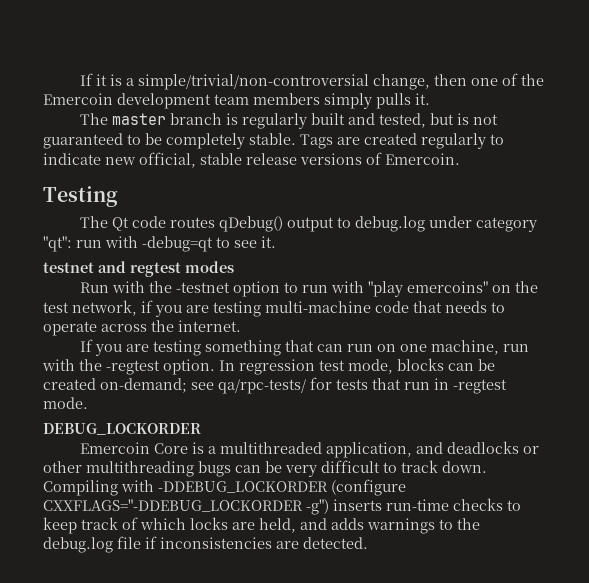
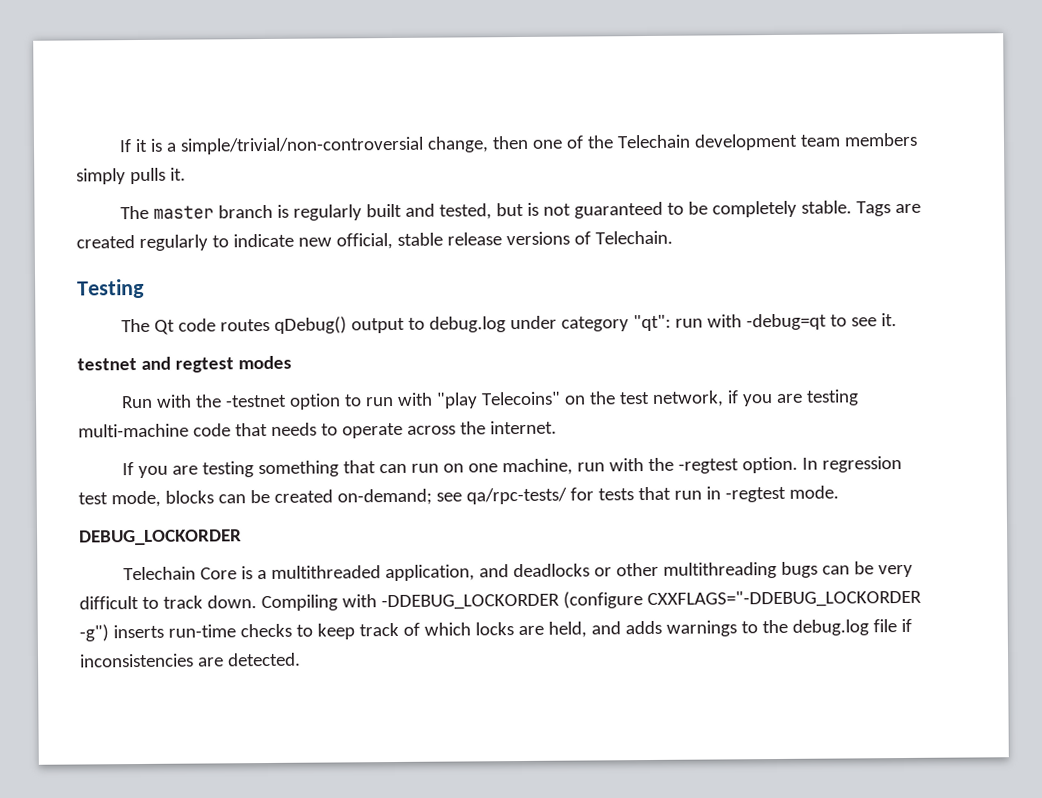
- If it is a simple/trivial/non-controversial change, then one of the Emercoin development team members simply pulls it.
+ If it is a simple/trivial/non-controversial change, then one of the Telechain development team members simply pulls it.
- Tags are created regularly to indicate new official, stable release versions of Emercoin.
+ Tags are created regularly to indicate new official, stable release versions of Telechain.
- Run with the -testnet option to run with "play emercoins" on the test network, if you are testing multi-machine code that needs to operate across the internet.
+ Run with the -testnet option to run with "play Telecoins" on the test network, if you are testing multi-machine code that needs to operate across the internet.
- Emercoin Core is a multithreaded application, and deadlocks or other multithreading bugs can be very difficult to track down.
+ Telechain Core is a multithreaded application, and deadlocks or other multithreading bugs can be very difficult to track down.

